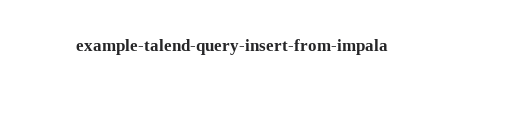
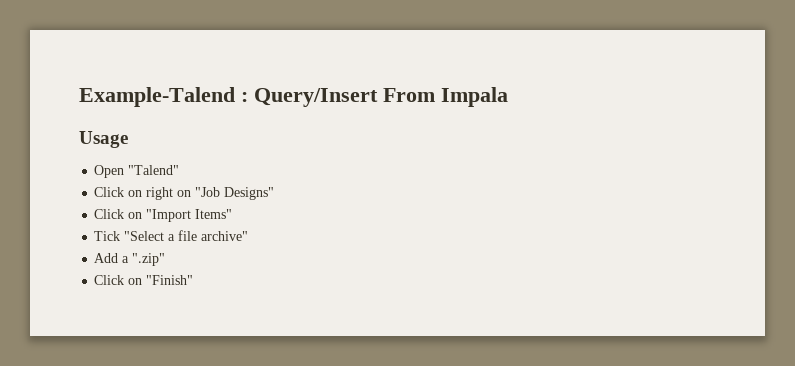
- example-talend-query-insert-from-impala
+ Example-Talend : Query/Insert From Impala
+ Usage
+ Open "Talend"
+ Click on right on "Job Designs"
+ Click on "Import Items"
+ Tick "Select a file archive"
+ Add a ".zip"
+ Click on "Finish"

